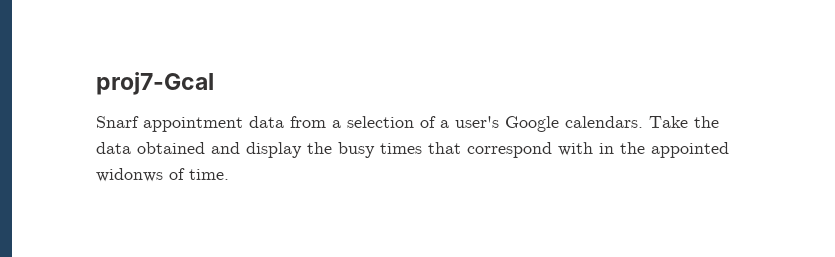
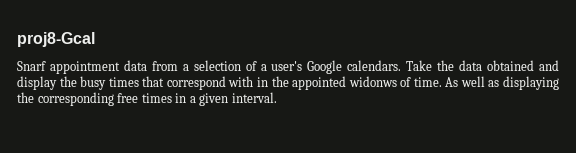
- proj7-Gcal
+ proj8-Gcal
+ As well as displaying the corresponding free times in a given interval.

